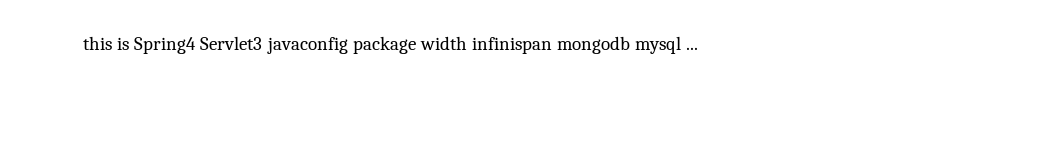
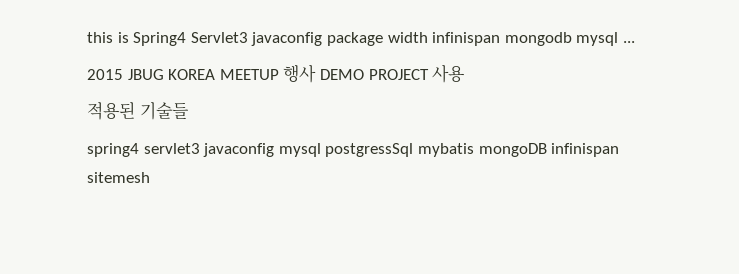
+ 2015 JBUG KOREA MEETUP 행사 DEMO PROJECT 사용
+ 적용된 기술들
+ spring4 servlet3 javaconfig mysql postgressSql mybatis mongoDB infinispan sitemesh

